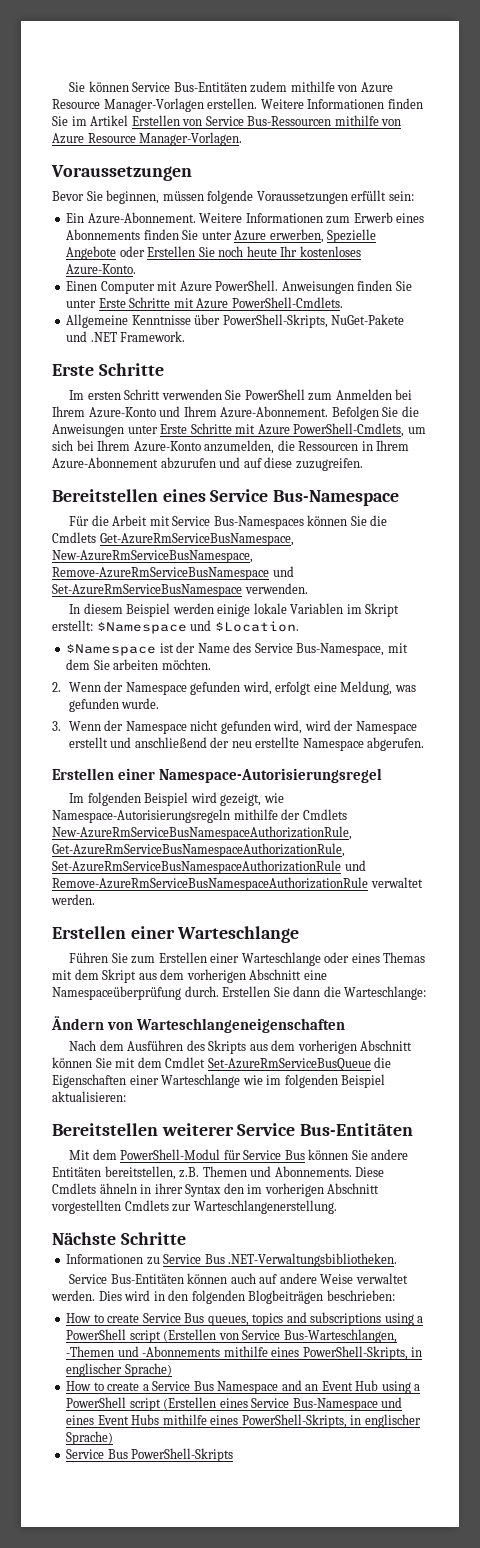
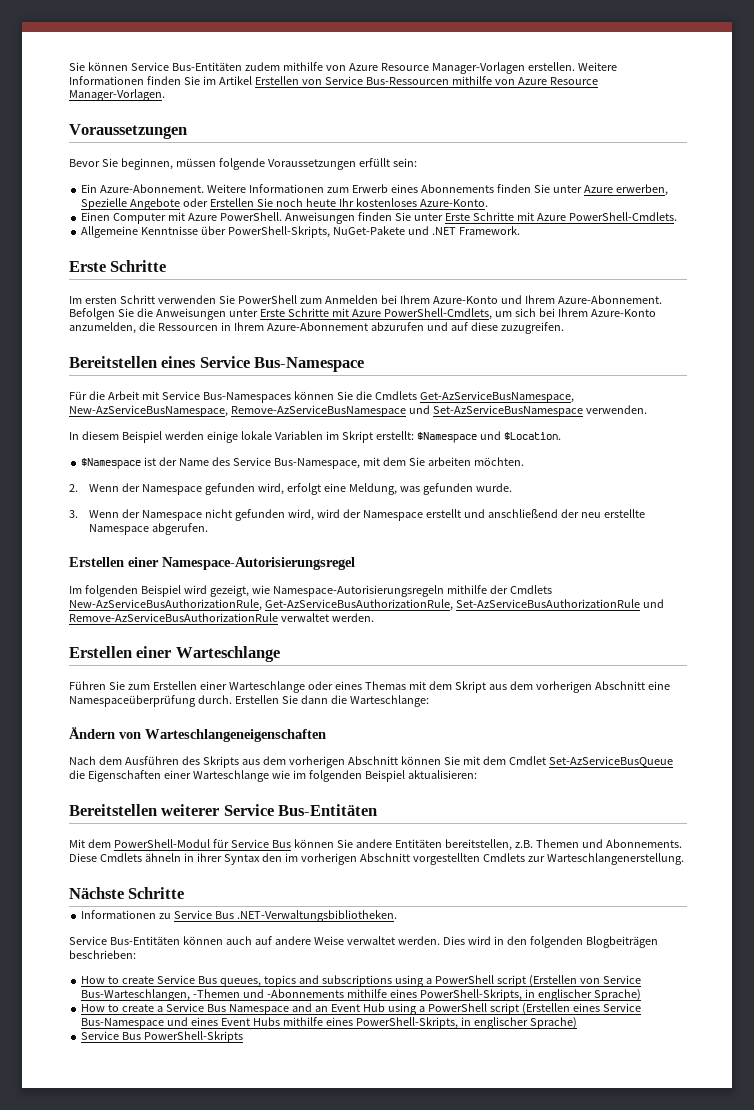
- Für die Arbeit mit Service Bus-Namespaces können Sie die Cmdlets Get-AzureRmServiceBusNamespace, New-AzureRmServiceBusNamespace, Remove-AzureRmServiceBusNamespace und Set-AzureRmServiceBusNamespace verwenden.
+ Für die Arbeit mit Service Bus-Namespaces können Sie die Cmdlets Get-AzServiceBusNamespace, New-AzServiceBusNamespace, Remove-AzServiceBusNamespace und Set-AzServiceBusNamespace verwenden.
- Im folgenden Beispiel wird gezeigt, wie Namespace-Autorisierungsregeln mithilfe der Cmdlets New-AzureRmServiceBusNamespaceAuthorizationRule, Get-AzureRmServiceBusNamespaceAuthorizationRule, Set-AzureRmServiceBusNamespaceAuthorizationRule und Remove-AzureRmServiceBusNamespaceAuthorizationRule verwaltet werden.
+ Im folgenden Beispiel wird gezeigt, wie Namespace-Autorisierungsregeln mithilfe der Cmdlets New-AzServiceBusAuthorizationRule, Get-AzServiceBusAuthorizationRule, Set-AzServiceBusAuthorizationRule und Remove-AzServiceBusAuthorizationRule verwaltet werden.
- Nach dem Ausführen des Skripts aus dem vorherigen Abschnitt können Sie mit dem Cmdlet Set-AzureRmServiceBusQueue die Eigenschaften einer Warteschlange wie im folgenden Beispiel aktualisieren:
+ Nach dem Ausführen des Skripts aus dem vorherigen Abschnitt können Sie mit dem Cmdlet Set-AzServiceBusQueue die Eigenschaften einer Warteschlange wie im folgenden Beispiel aktualisieren:

